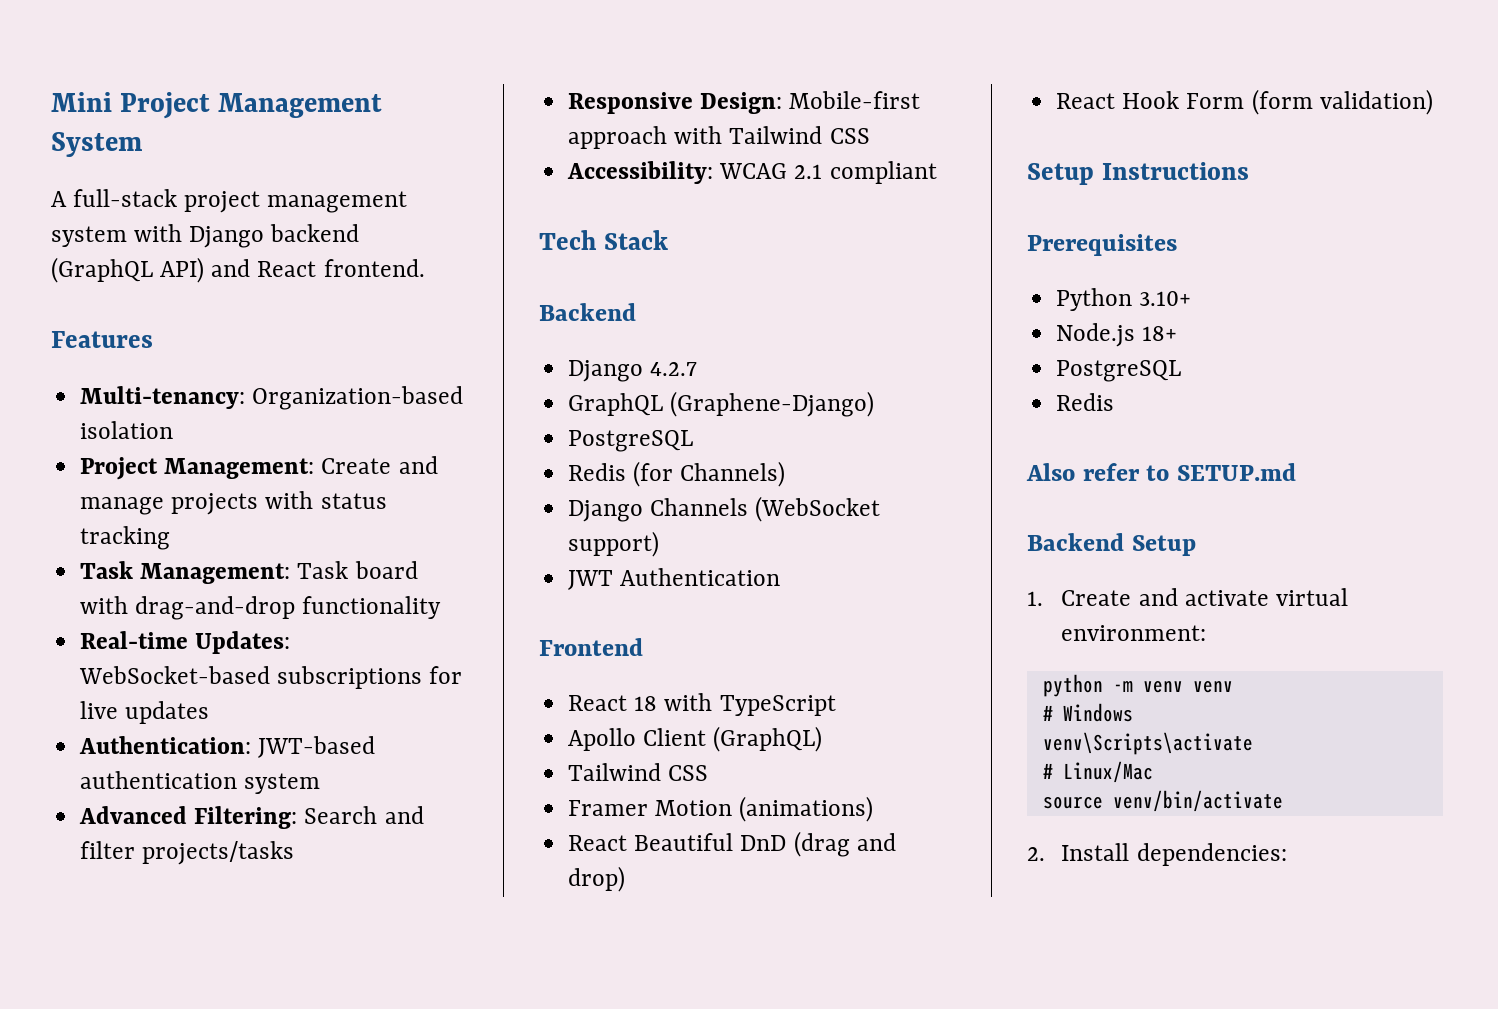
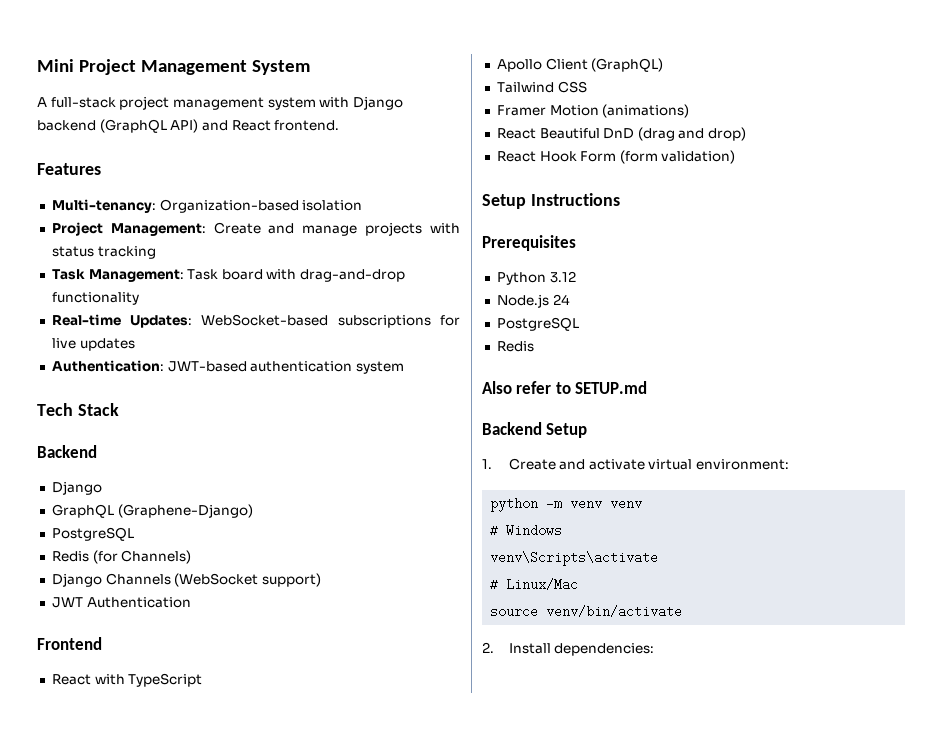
- Advanced Filtering: Search and filter projects/tasks
- Responsive Design: Mobile-first approach with Tailwind CSS
- Accessibility: WCAG 2.1 compliant
  Tech Stack
  Backend
- Django 4.2.7
+ Django
- React 18 with TypeScript
+ React with TypeScript
- Python 3.10+
+ Python 3.12
- Node.js 18+
+ Node.js 24

